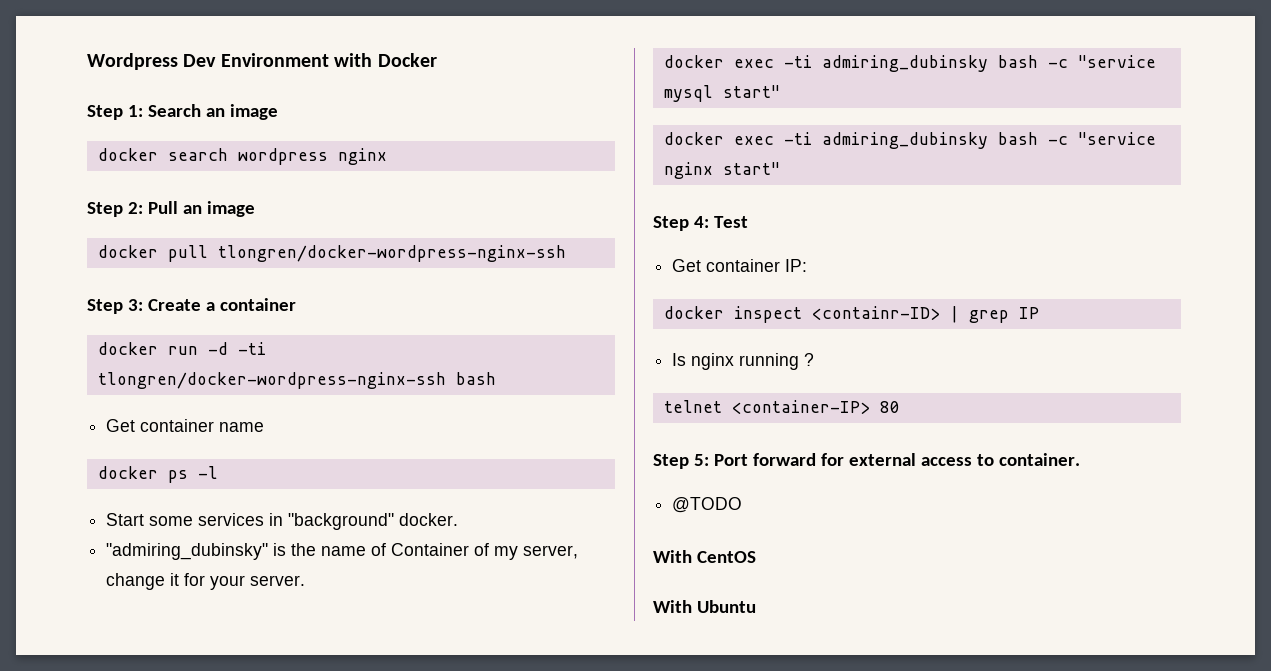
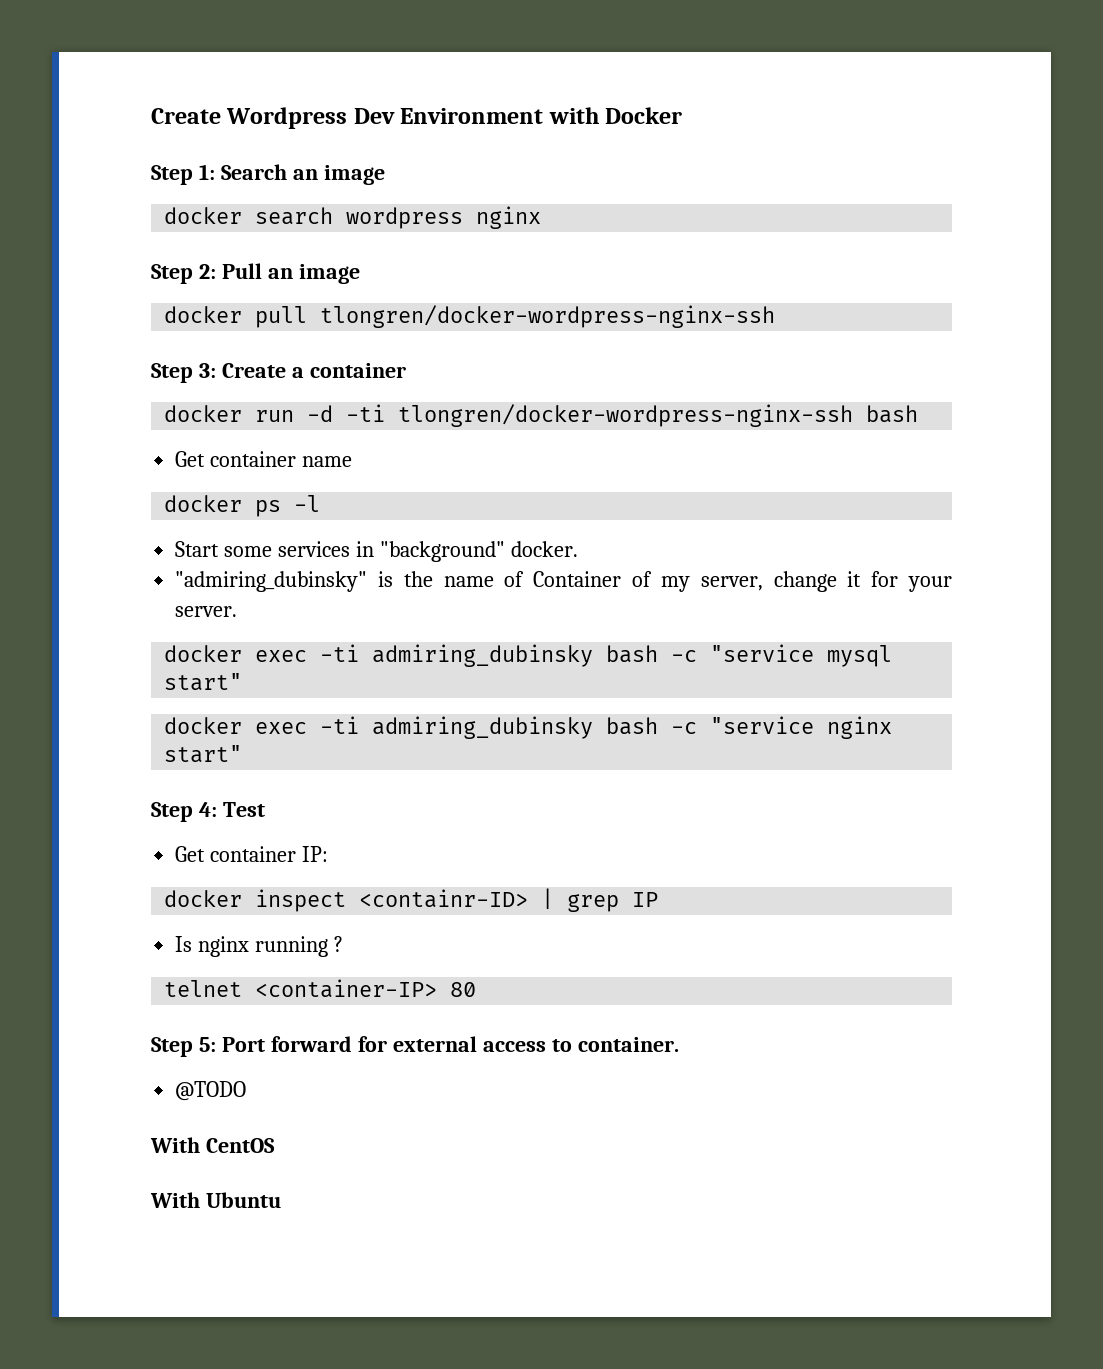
- Wordpress Dev Environment with Docker
+ Create Wordpress Dev Environment with Docker

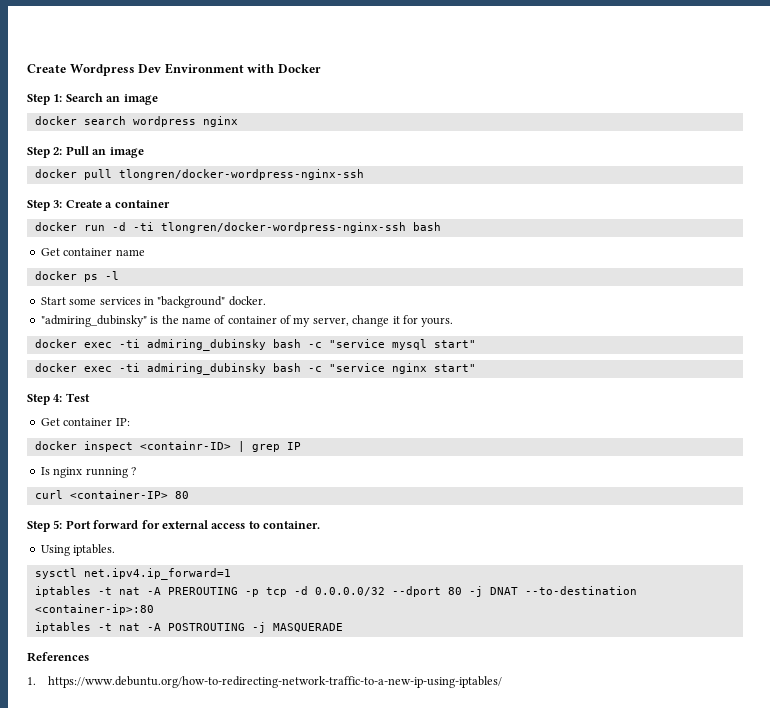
- "admiring_dubinsky" is the name of Container of my server, change it for your server.
+ "admiring_dubinsky" is the name of container of my server, change it for yours.
- telnet <container-IP> 80
+ curl <container-IP> 80
- @TODO
- With CentOS
- With Ubuntu
+ Using iptables.
+ sysctl net.ipv4.ip_forward=1
+ iptables -t nat -A PREROUTING -p tcp -d 0.0.0.0/32 --dport 80 -j DNAT --to-destination <container-ip>:80
+ iptables -t nat -A POSTROUTING -j MASQUERADE
+ References
+ 1. https://www.debuntu.org/how-to-redirecting-network-traffic-to-a-new-ip-using-iptables/

